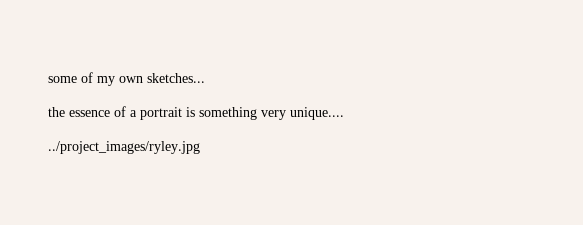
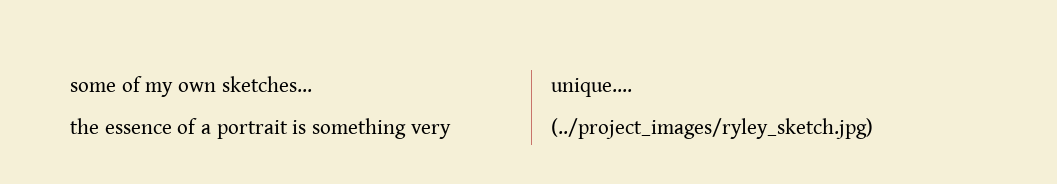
- ../project_images/ryley.jpg
+ (../project_images/ryley_sketch.jpg)

